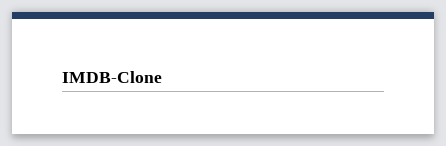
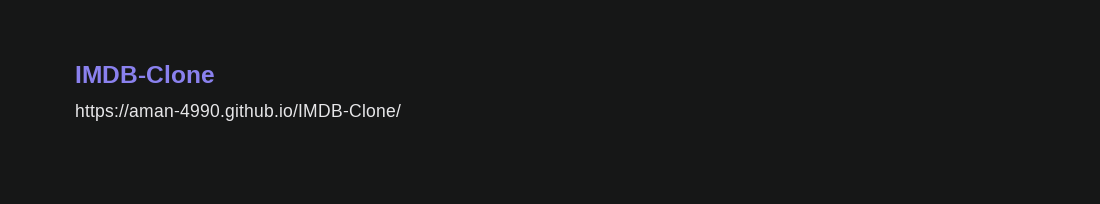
+ https://aman-4990.github.io/IMDB-Clone/

